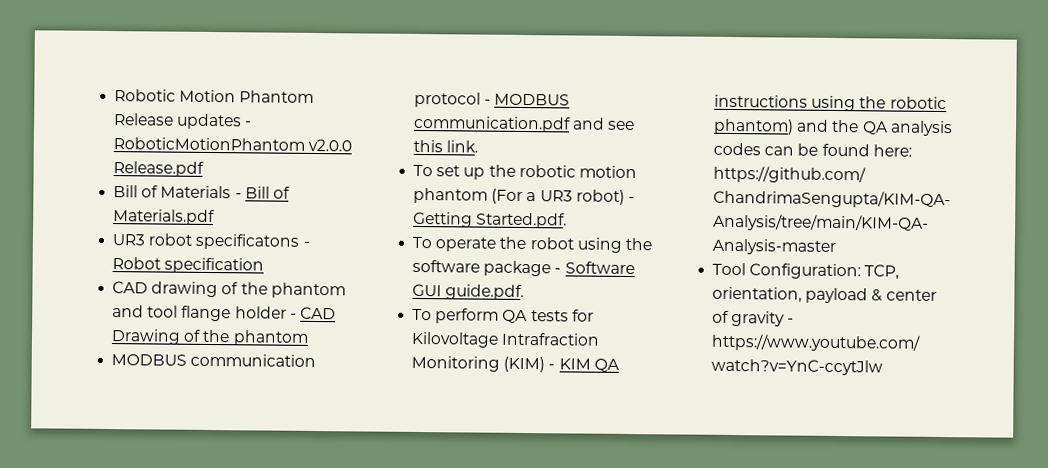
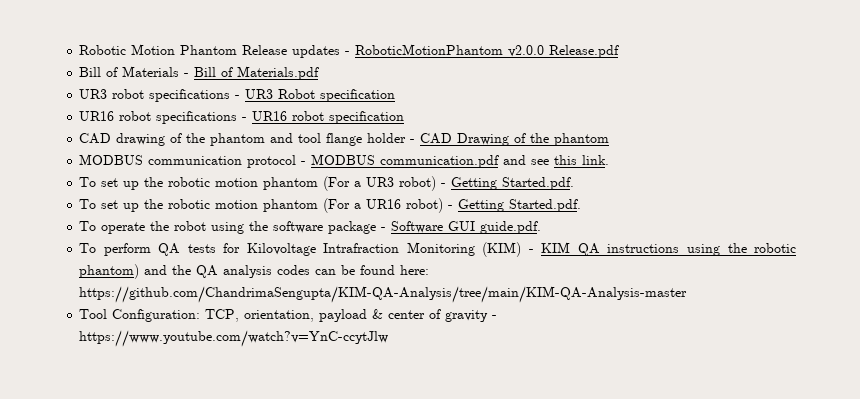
- UR3 robot specificatons - Robot specification
+ UR3 robot specifications - UR3 Robot specification
+ UR16 robot specifications - UR16 robot specification
+ To set up the robotic motion phantom (For a UR16 robot) - Getting Started.pdf.

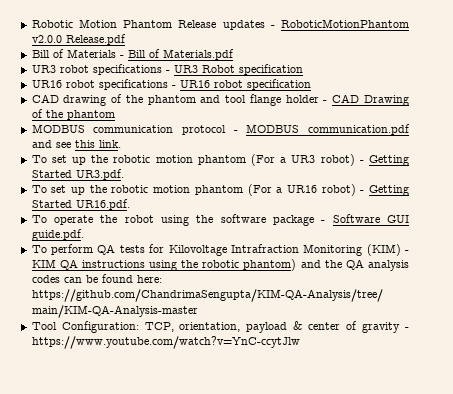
- To set up the robotic motion phantom (For a UR3 robot) - Getting Started.pdf.
+ To set up the robotic motion phantom (For a UR3 robot) - Getting Started UR3.pdf.
- To set up the robotic motion phantom (For a UR16 robot) - Getting Started.pdf.
+ To set up the robotic motion phantom (For a UR16 robot) - Getting Started UR16.pdf.

